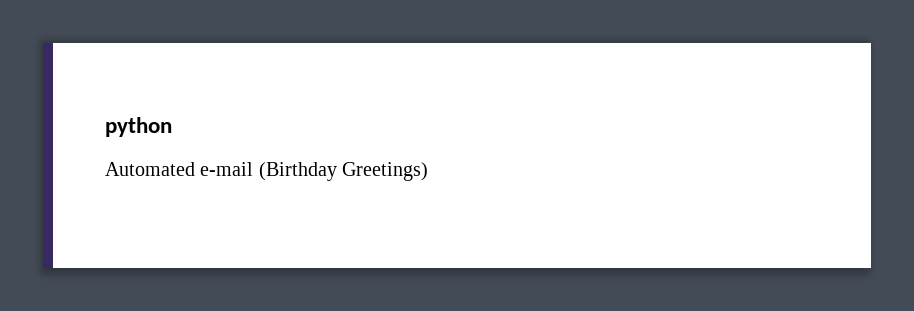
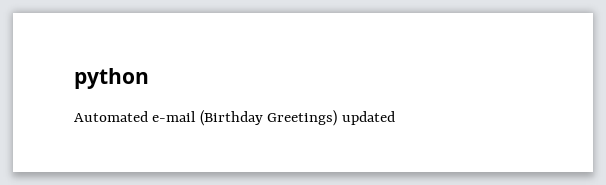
- Automated e-mail (Birthday Greetings)
+ Automated e-mail (Birthday Greetings) updated

